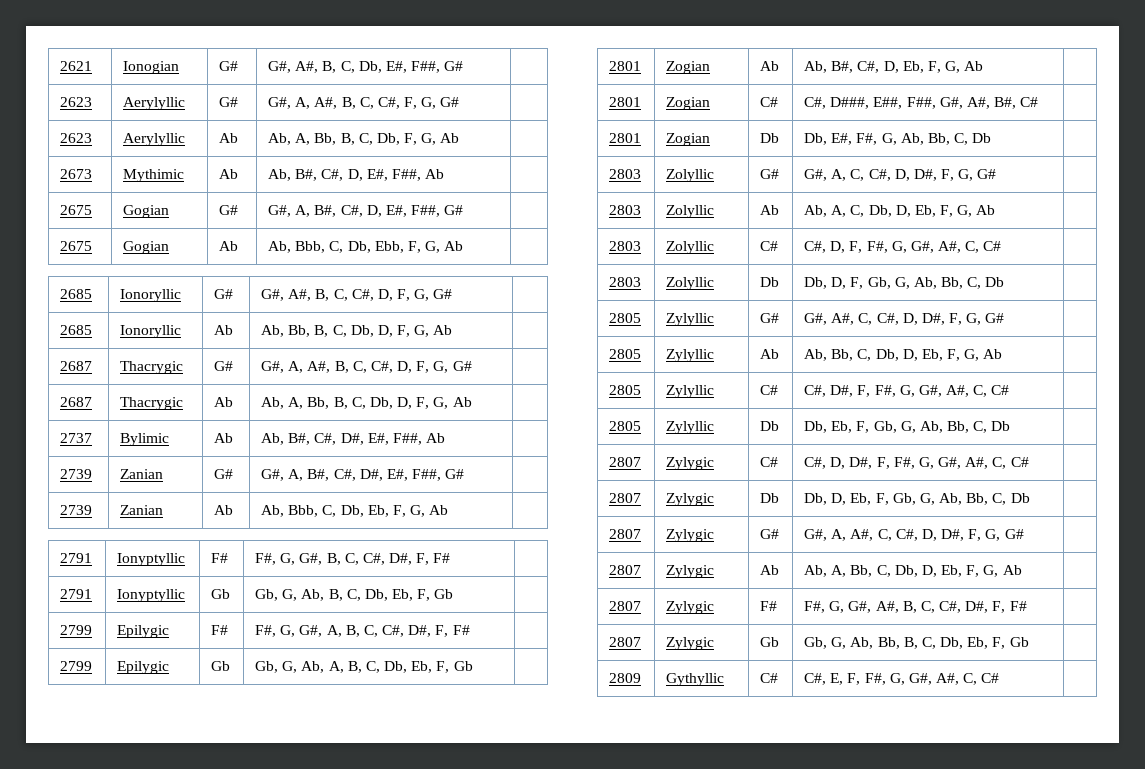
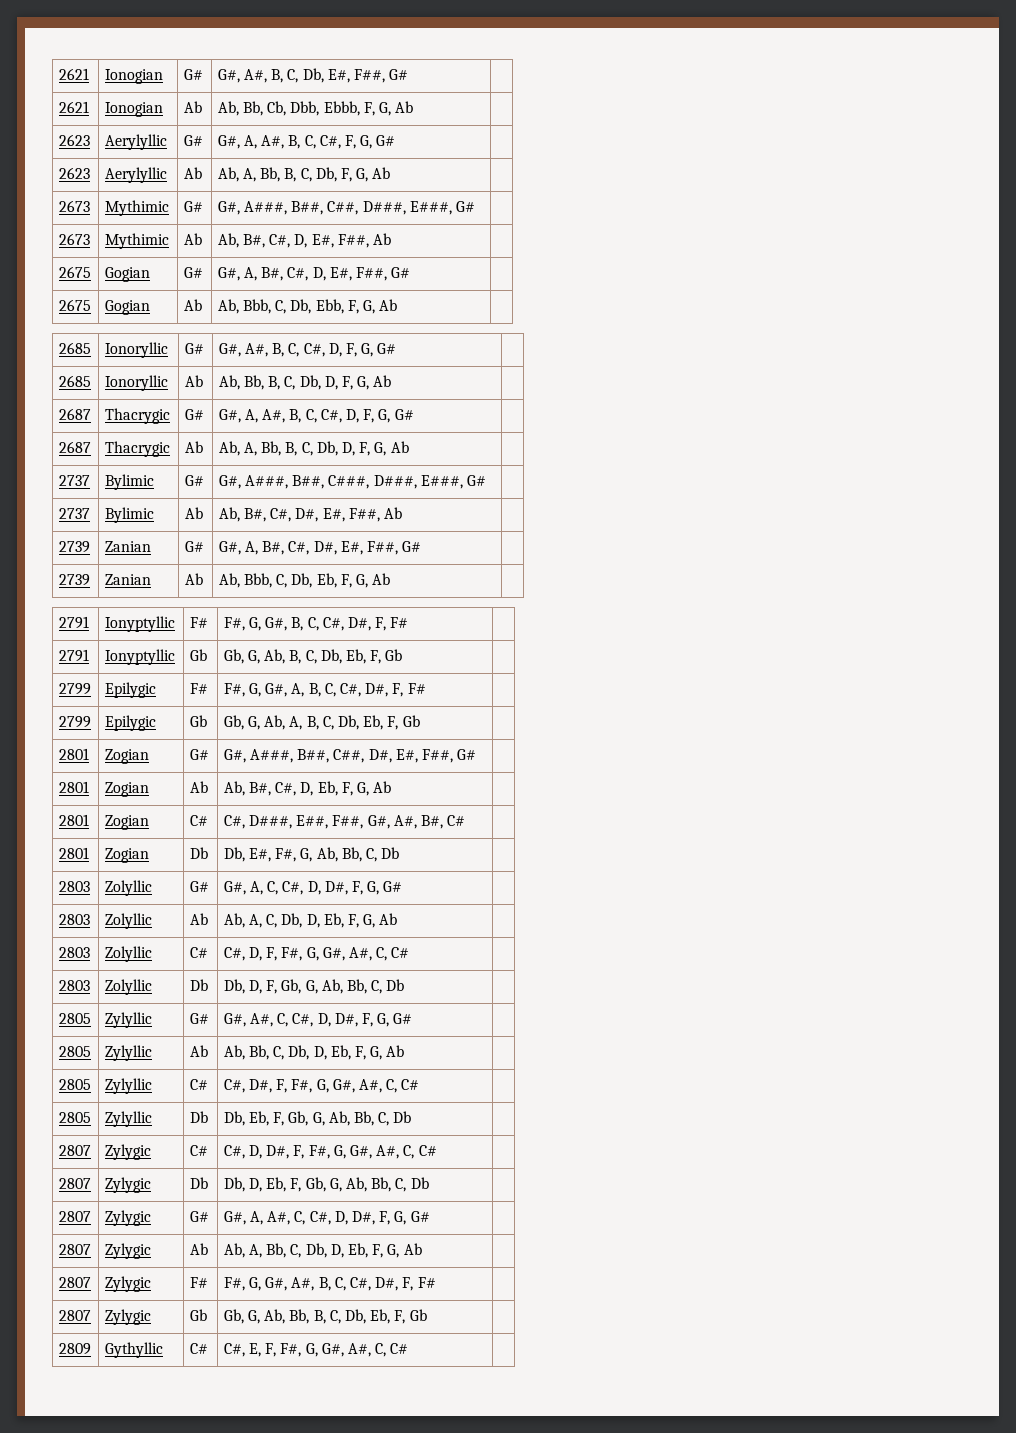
+ 2621 | Ionogian | Ab | Ab, Bb, Cb, Dbb, Ebbb, F, G, Ab |
+ 2673 | Mythimic | G# | G#, A###, B##, C##, D###, E###, G# |
+ 2737 | Bylimic | G# | G#, A###, B##, C###, D###, E###, G# |
+ 2801 | Zogian | G# | G#, A###, B##, C##, D#, E#, F##, G# |

